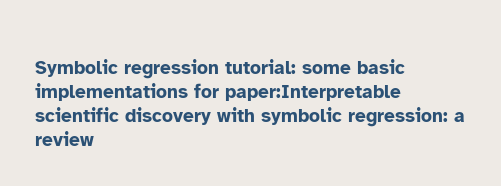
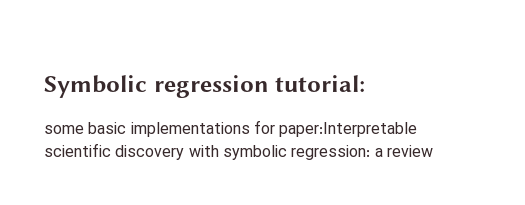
- Symbolic regression tutorial: some basic implementations for paper:Interpretable scientific discovery with symbolic regression: a review
+ Symbolic regression tutorial:
+ some basic implementations for paper:Interpretable scientific discovery with symbolic regression: a review

